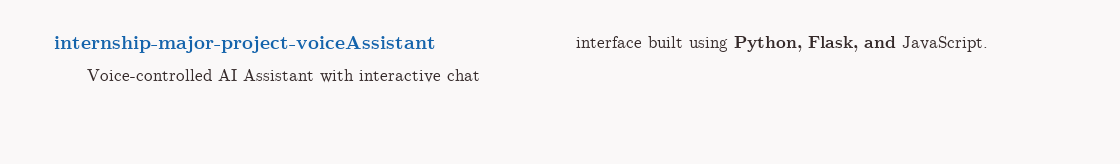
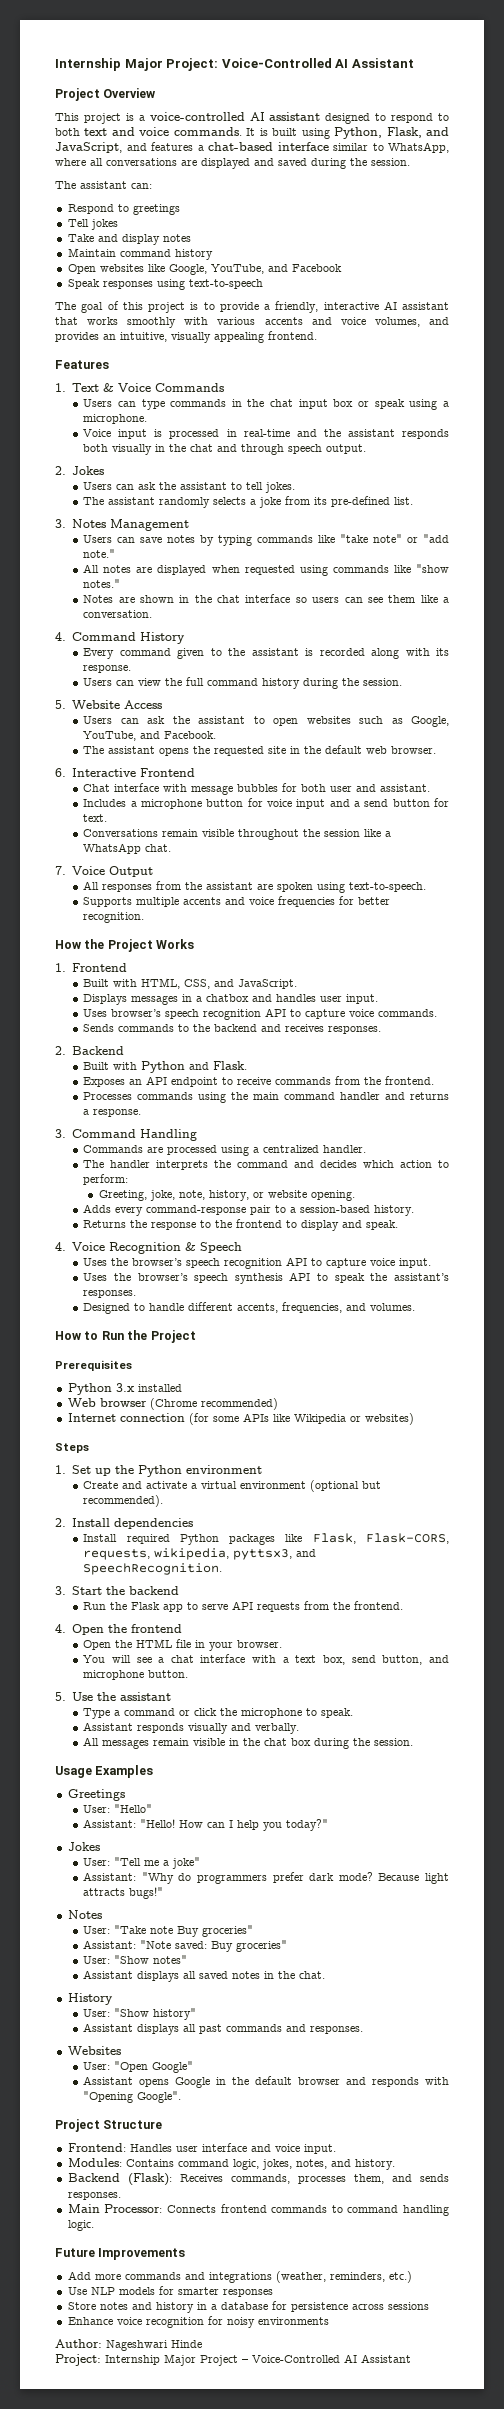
- internship-major-project-voiceAssistant
- Voice-controlled AI Assistant with interactive chat interface built using Python, Flask, and JavaScript.
+ Internship Major Project: Voice-Controlled AI Assistant
+ Project Overview
+ This project is a voice-controlled AI assistant designed to respond to both text and voice commands. It is built using Python, Flask, and JavaScript, and features a chat-based interface similar to WhatsApp, where all conversations are displayed and saved during the session.
+ The assistant can:
+ Respond to greetings
+ Tell jokes
+ Take and display notes
+ Maintain command history
+ Open websites like Google, YouTube, and Facebook
+ Speak responses using text-to-speech
+ The goal of this project is to provide a friendly, interactive AI assistant that works smoothly with various accents and voice volumes, and provides an intuitive, visually appealing frontend.
+ Features
+ 1. Text & Voice Commands
+ Users can type commands in the chat input box or speak using a microphone.
+ Voice input is processed in real-time and the assistant responds both visually in the chat and through speech output.
+ 2. Jokes
+ Users can ask the assistant to tell jokes.
+ The assistant randomly selects a joke from its pre-defined list.
+ 3. Notes Management
+ Users can save notes by typing commands like "take note" or "add note."
+ All notes are displayed when requested using commands like "show notes."
+ Notes are shown in the chat interface so users can see them like a conversation.
+ 4. Command History
+ Every command given to the assistant is recorded along with its response.
+ Users can view the full command history during the session.
+ 5. Website Access
+ Users can ask the assistant to open websites such as Google, YouTube, and Facebook.
+ The assistant opens the requested site in the default web browser.
+ 6. Interactive Frontend
+ Chat interface with message bubbles for both user and assistant.
+ Includes a microphone button for voice input and a send button for text.
+ Conversations remain visible throughout the session like a WhatsApp chat.
+ 7. Voice Output
+ All responses from the assistant are spoken using text-to-speech.
+ Supports multiple accents and voice frequencies for better recognition.
+ How the Project Works
+ 1. Frontend
+ Built with HTML, CSS, and JavaScript.
+ Displays messages in a chatbox and handles user input.
+ Uses browser’s speech recognition API to capture voice commands.
+ Sends commands to the backend and receives responses.
+ 2. Backend
+ Built with Python and Flask.
+ Exposes an API endpoint to receive commands from the frontend.
+ Processes commands using the main command handler and returns a response.
+ 3. Command Handling
+ Commands are processed using a centralized handler.
+ The handler interprets the command and decides which action to perform:
+ Greeting, joke, note, history, or website opening.
+ Adds every command-response pair to a session-based history.
+ Returns the response to the frontend to display and speak.
+ 4. Voice Recognition & Speech
+ Uses the browser’s speech recognition API to capture voice input.
+ Uses the browser’s speech synthesis API to speak the assistant’s responses.
+ Designed to handle different accents, frequencies, and volumes.
+ How to Run the Project
+ Prerequisites
+ Python 3.x installed
+ Web browser (Chrome recommended)
+ Internet connection (for some APIs like Wikipedia or websites)
+ Steps
+ 1. Set up the Python environment
+ Create and activate a virtual environment (optional but recommended).
+ 2. Install dependencies
+ Install required Python packages like Flask, Flask-CORS, requests, wikipedia, pyttsx3, and SpeechRecognition.
+ 3. Start the backend
+ Run the Flask app to serve API requests from the frontend.
+ 4. Open the frontend
+ Open the HTML file in your browser.
+ You will see a chat interface with a text box, send button, and microphone button.
+ 5. Use the assistant
+ Type a command or click the microphone to speak.
+ Assistant responds visually and verbally.
+ All messages remain visible in the chat box during the session.
+ Usage Examples
+ Greetings
+ User: "Hello"
+ Assistant: "Hello! How can I help you today?"
+ Jokes
+ User: "Tell me a joke"
+ Assistant: "Why do programmers prefer dark mode? Because light attracts bugs!"
+ Notes
+ User: "Take note Buy groceries"
+ Assistant: "Note saved: Buy groceries"
+ User: "Show notes"
+ Assistant displays all saved notes in the chat.
+ History
+ User: "Show history"
+ Assistant displays all past commands and responses.
+ Websites
+ User: "Open Google"
+ Assistant opens Google in the default browser and responds with "Opening Google".
+ Project Structure
+ Frontend: Handles user interface and voice input.
+ Modules: Contains command logic, jokes, notes, and history.
+ Backend (Flask): Receives commands, processes them, and sends responses.
+ Main Processor: Connects frontend commands to command handling logic.
+ Future Improvements
+ Add more commands and integrations (weather, reminders, etc.)
+ Use NLP models for smarter responses
+ Store notes and history in a database for persistence across sessions
+ Enhance voice recognition for noisy environments
+ Author: Nageshwari Hinde
+ Project: Internship Major Project – Voice-Controlled AI Assistant

